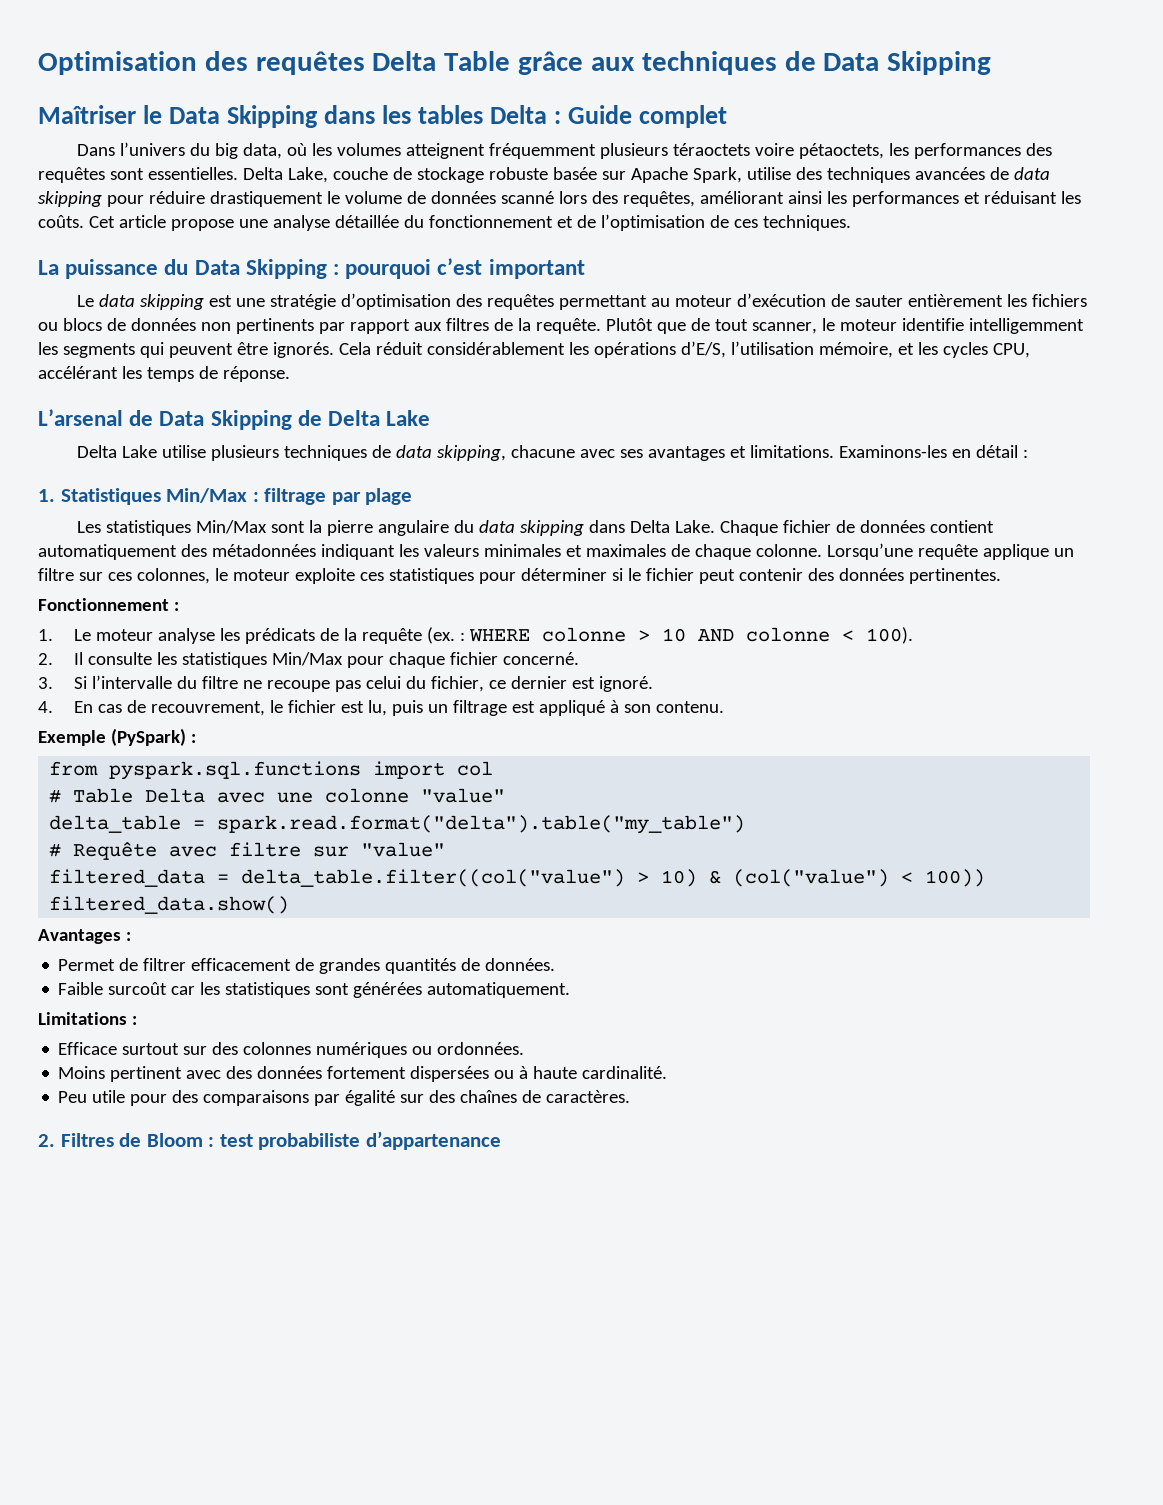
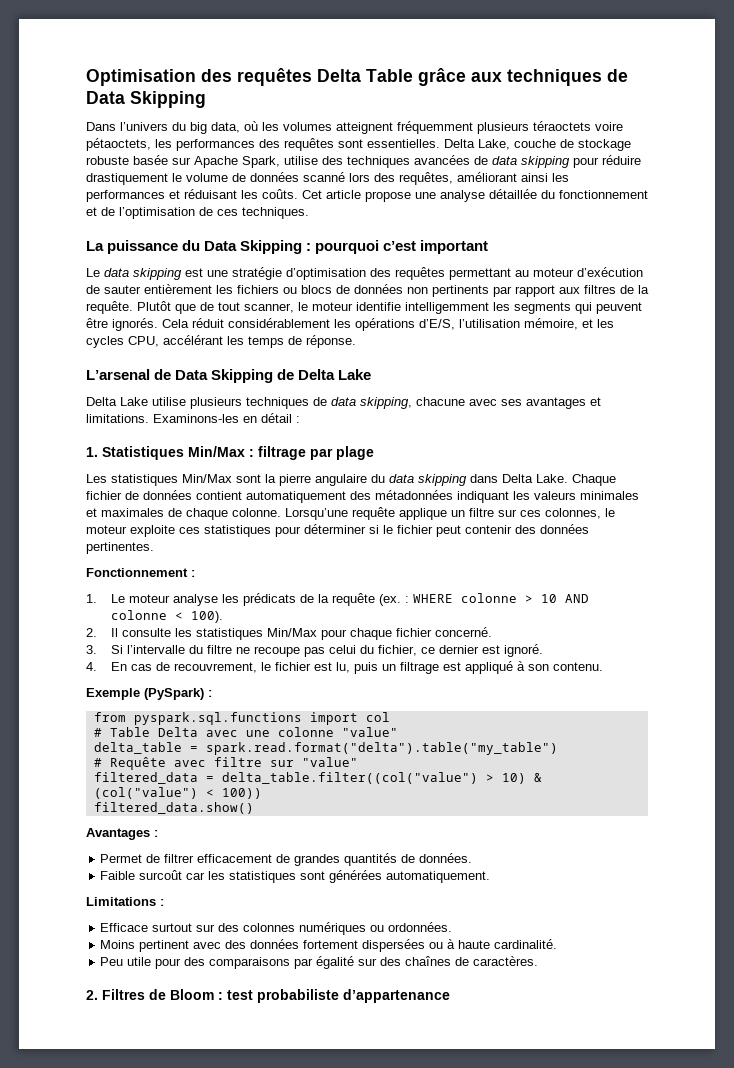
- Maîtriser le Data Skipping dans les tables Delta : Guide complet

